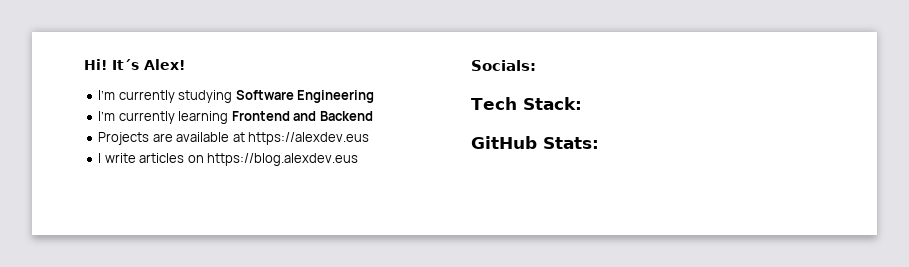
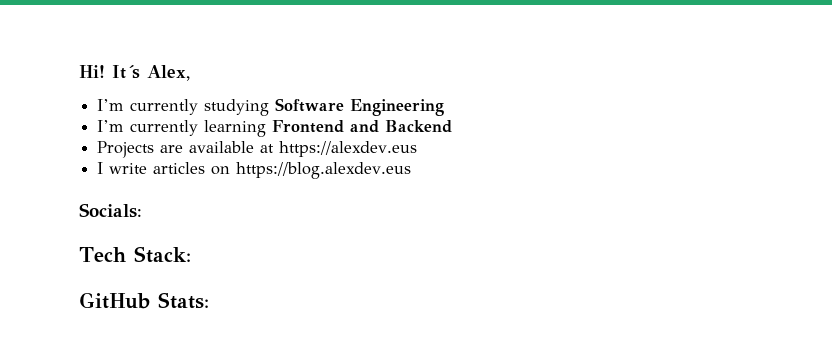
- It´s Alex!
+ It´s Alex,

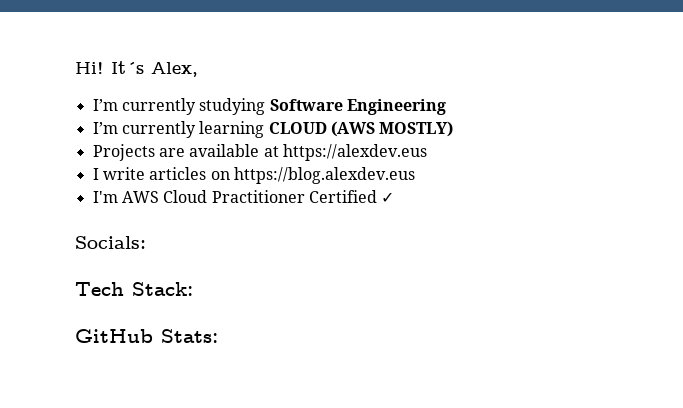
- I’m currently learning Frontend and Backend
+ I’m currently learning CLOUD (AWS MOSTLY)
+ I'm AWS Cloud Practitioner Certified ✓

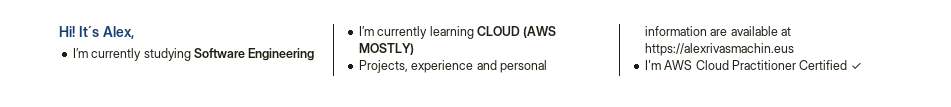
- Projects are available at https://alexdev.eus
- I write articles on https://blog.alexdev.eus
+ Projects, experience and personal information are available at https://alexrivasmachin.eus
- Socials:
- Tech Stack:
- GitHub Stats:

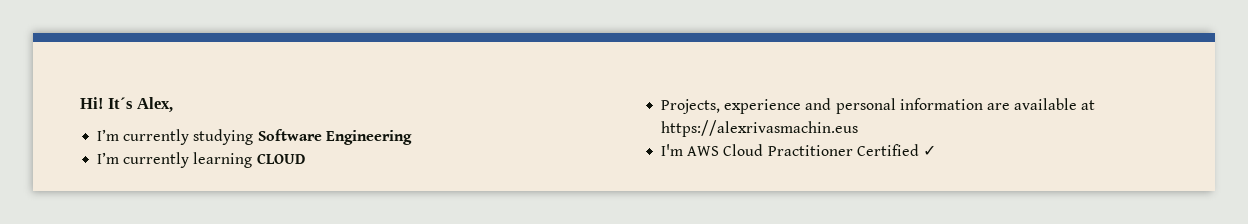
- I’m currently learning CLOUD (AWS MOSTLY)
+ I’m currently learning CLOUD

